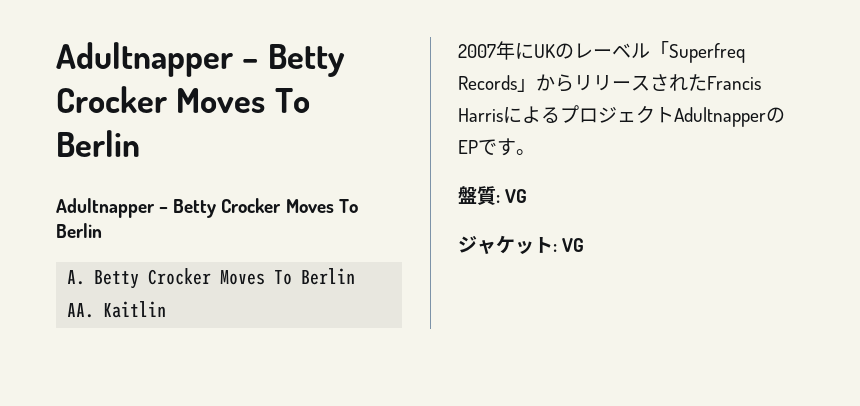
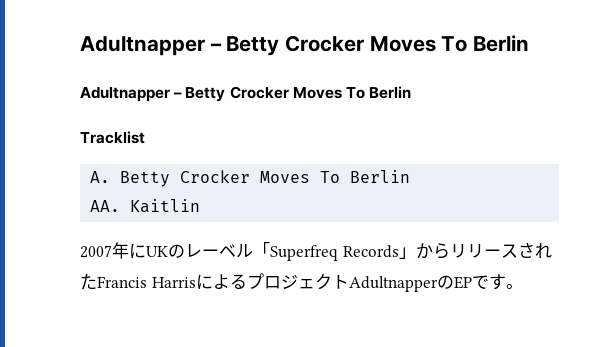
+ Tracklist
- 盤質: VG
- ジャケット: VG

